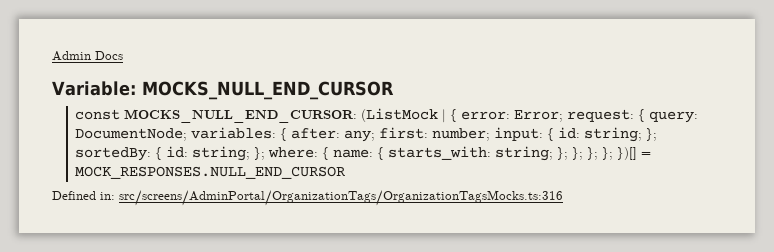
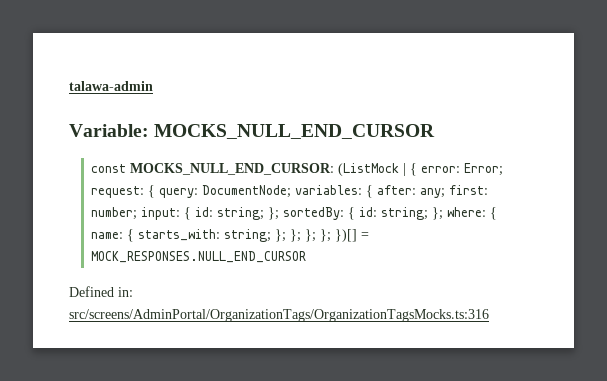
- Admin Docs
+ talawa-admin

